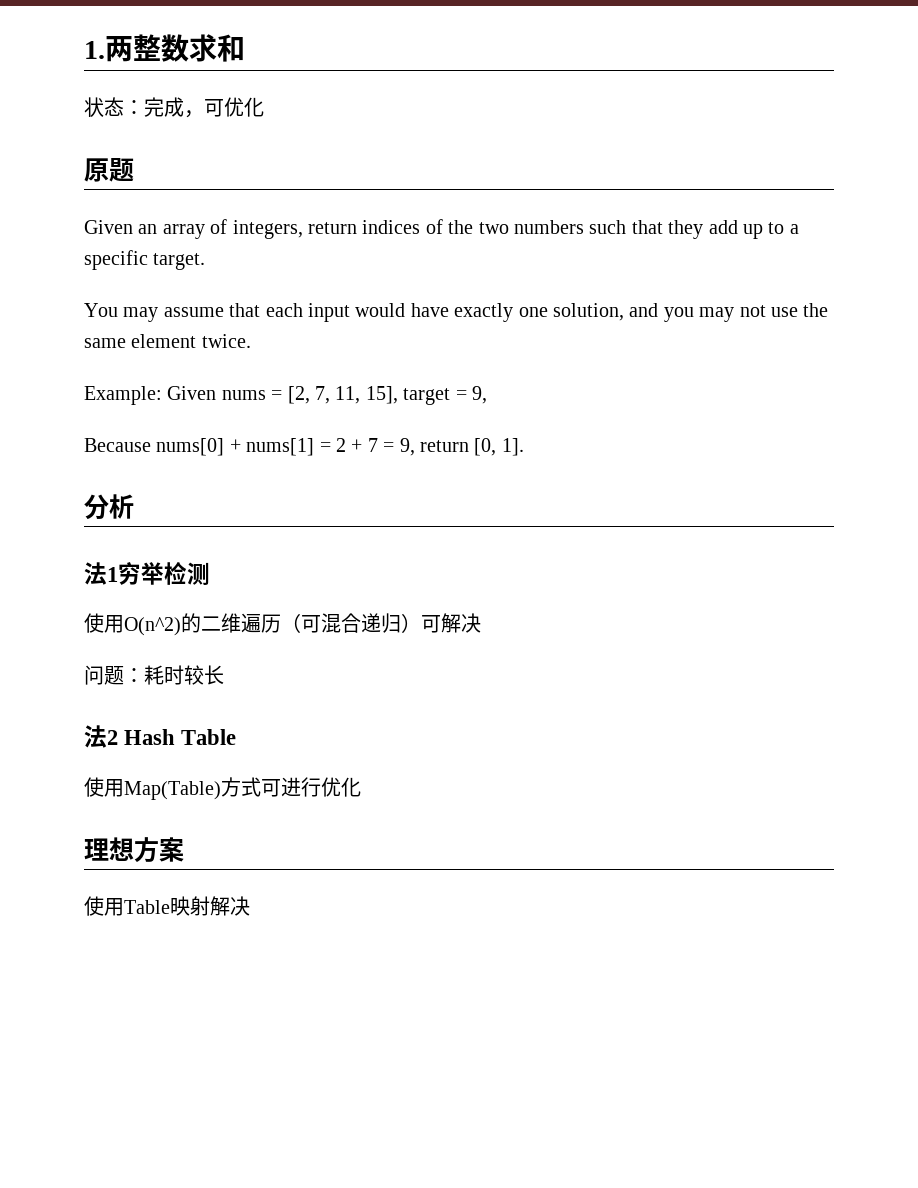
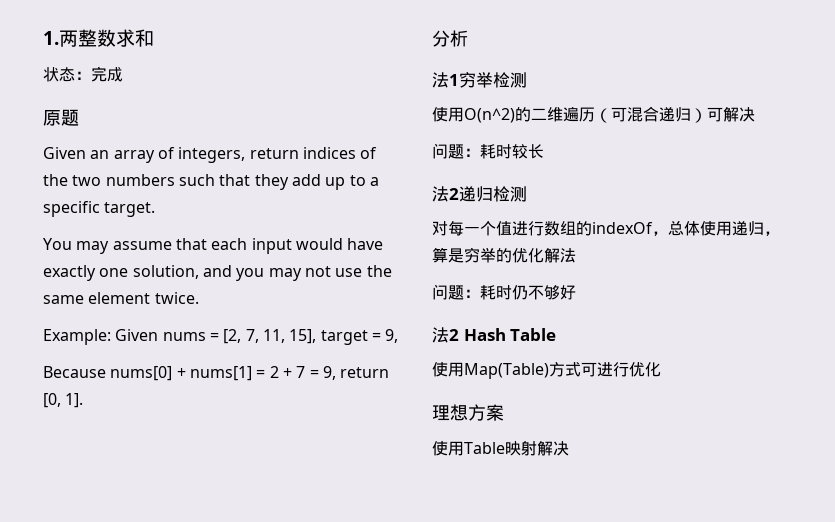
- 状态：完成，可优化
+ 状态：完成
+ 法2递归检测
+ 对每一个值进行数组的indexOf，总体使用递归，算是穷举的优化解法
+ 问题：耗时仍不够好

